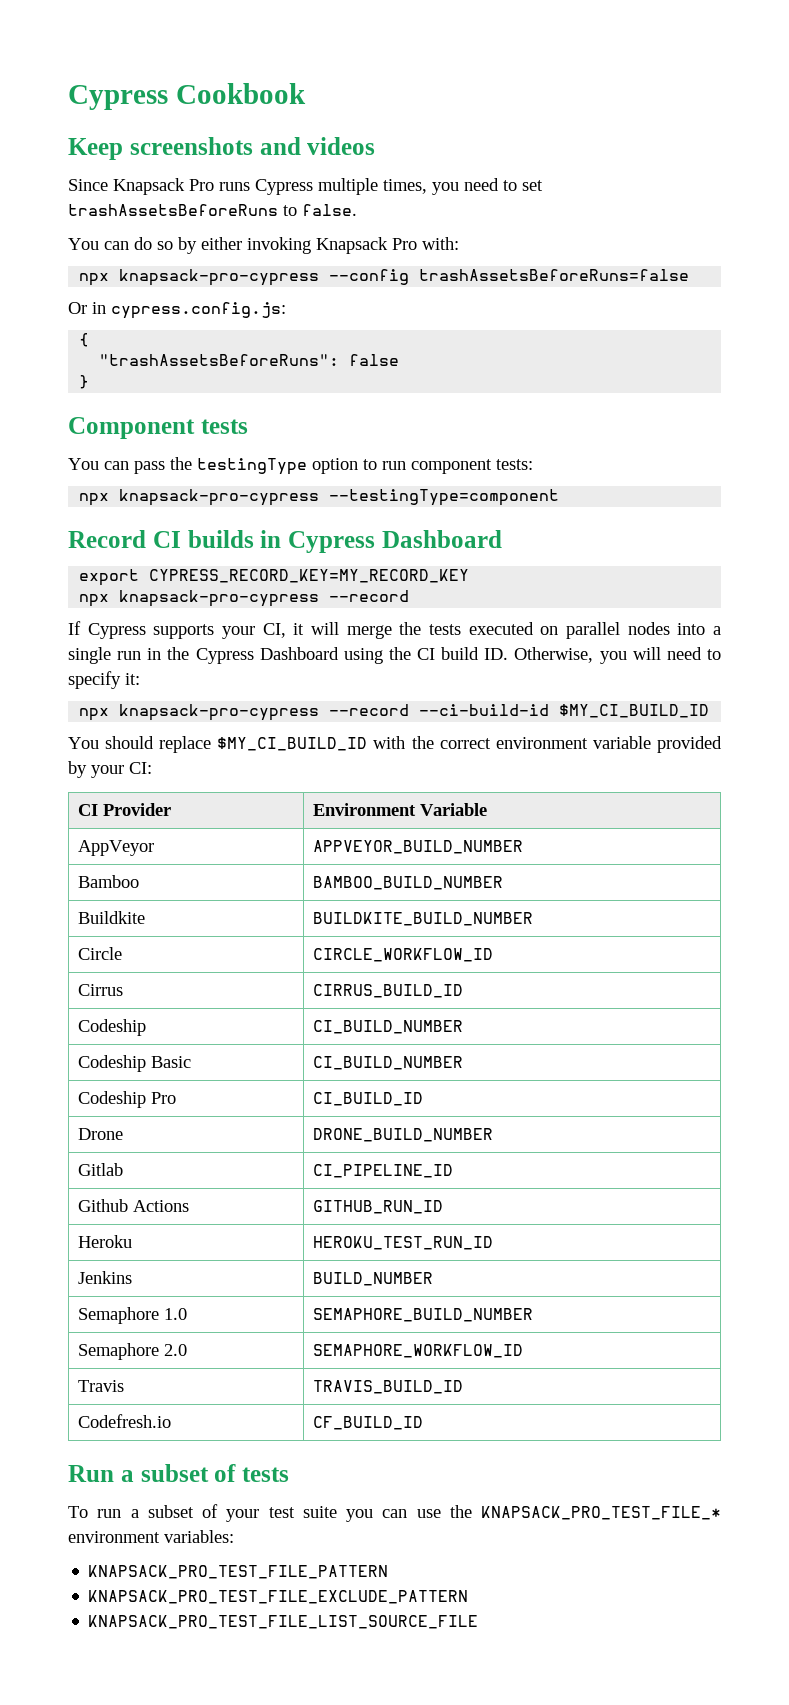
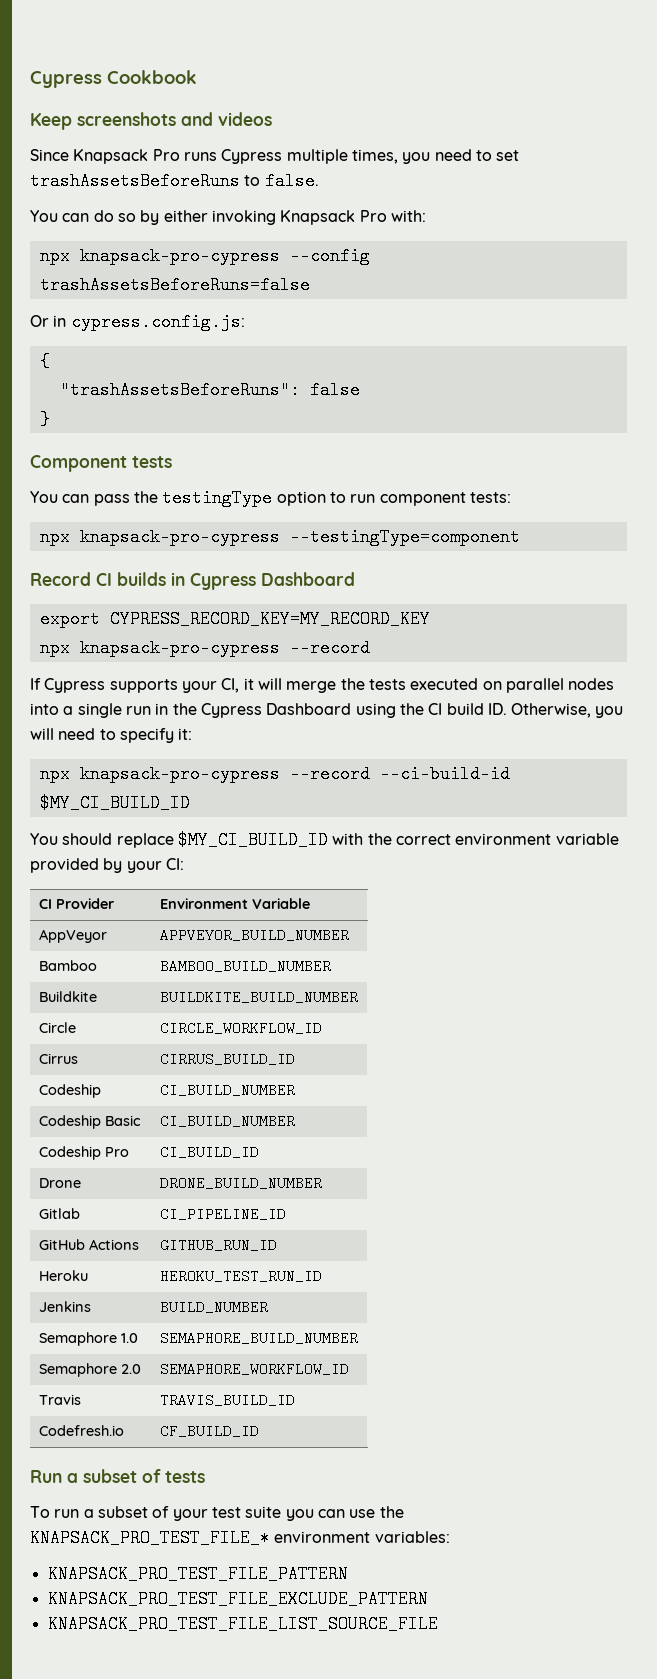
- Github Actions | GITHUB_RUN_ID
+ GitHub Actions | GITHUB_RUN_ID

